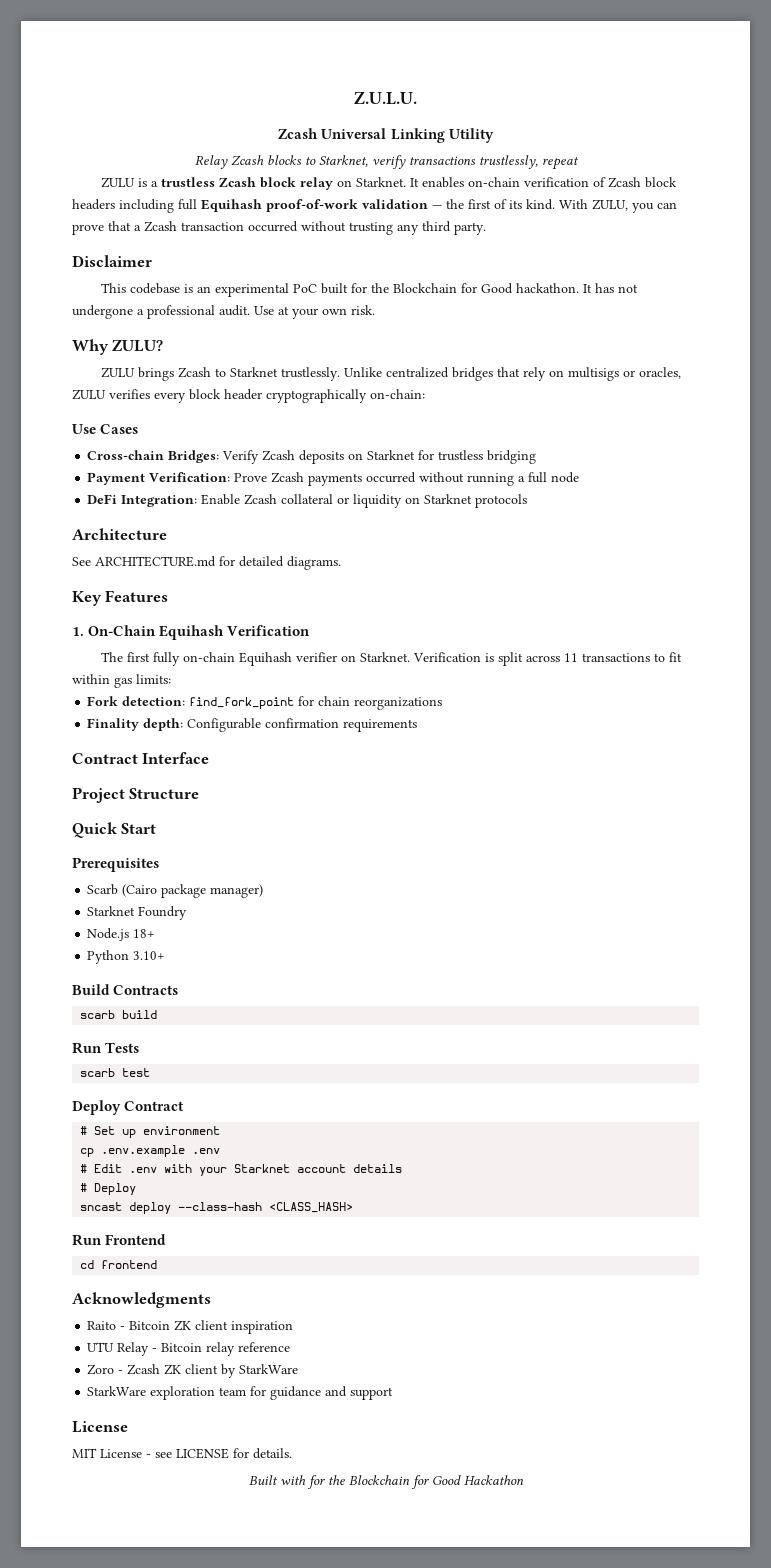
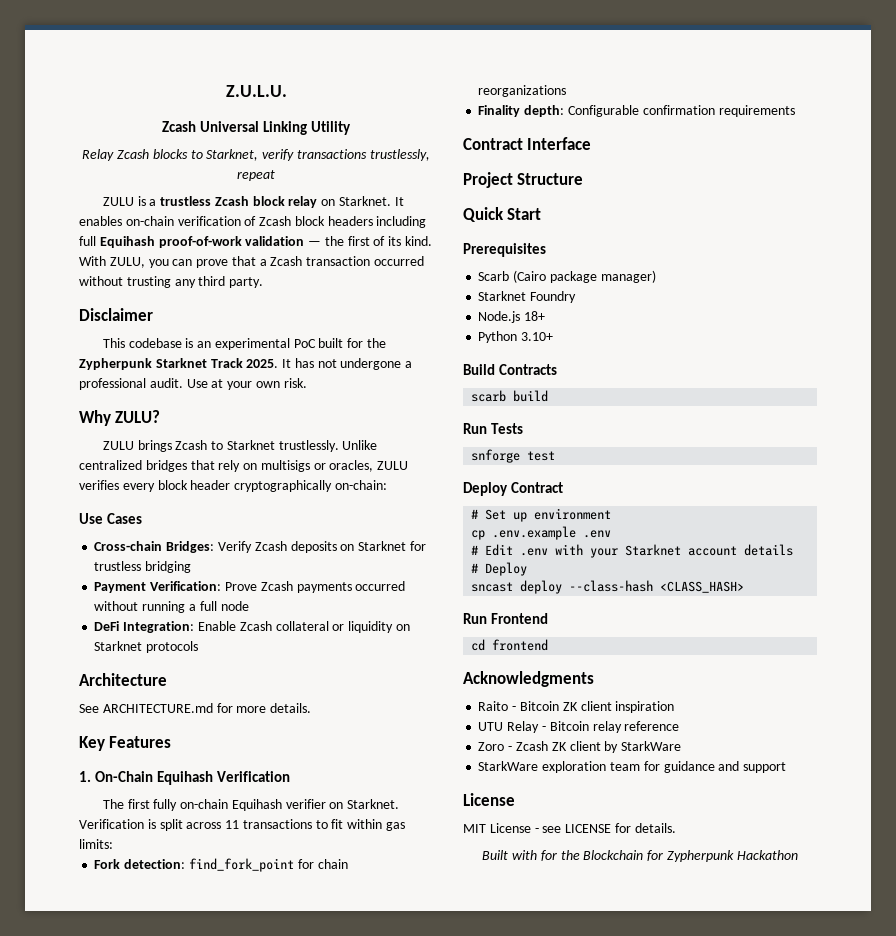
- This codebase is an experimental PoC built for the Blockchain for Good hackathon.
+ This codebase is an experimental PoC built for the Zypherpunk Starknet Track 2025.
- See ARCHITECTURE.md for detailed diagrams.
+ See ARCHITECTURE.md for more details.
- scarb test
+ snforge test
- Built with for the Blockchain for Good Hackathon
+ Built with for the Blockchain for Zypherpunk Hackathon

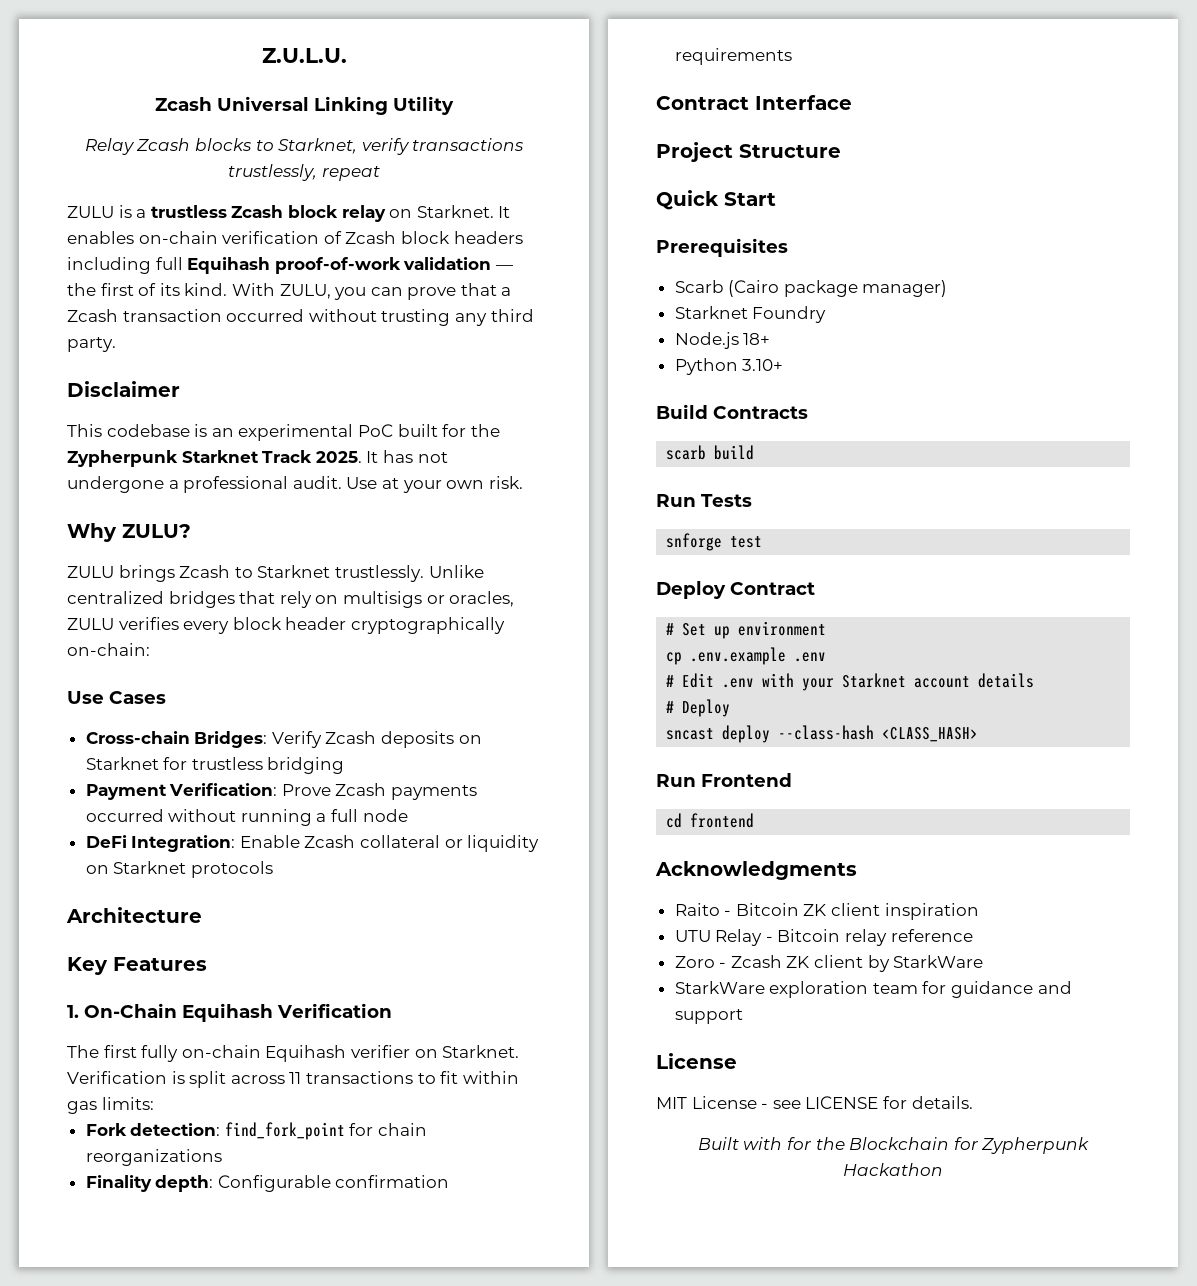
- See ARCHITECTURE.md for more details.

